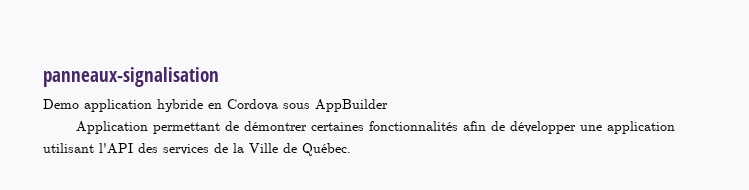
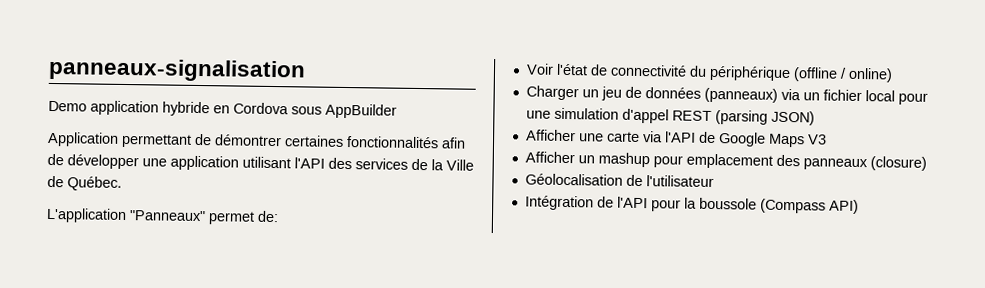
+ L'application "Panneaux" permet de:
+ Voir l'état de connectivité du périphérique (offline / online)
+ Charger un jeu de données (panneaux) via un fichier local pour une simulation d'appel REST (parsing JSON)
+ Afficher une carte via l'API de Google Maps V3
+ Afficher un mashup pour emplacement des panneaux (closure)
+ Géolocalisation de l'utilisateur
+ Intégration de l'API pour la boussole (Compass API)

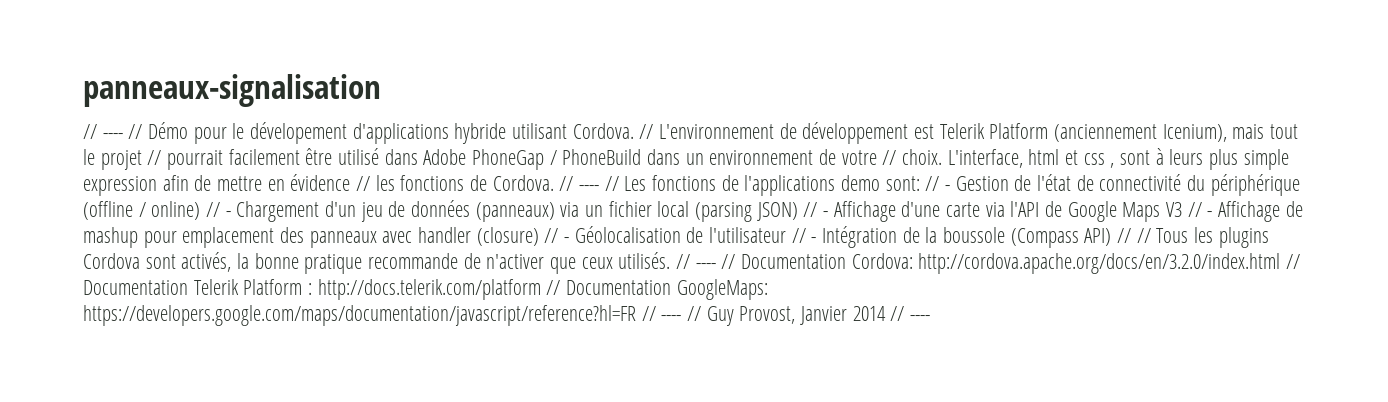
- Demo application hybride en Cordova sous AppBuilder
- Application permettant de démontrer certaines fonctionnalités afin de développer une application utilisant l'API des services de la Ville de Québec.
- L'application "Panneaux" permet de:
- Voir l'état de connectivité du périphérique (offline / online)
- Charger un jeu de données (panneaux) via un fichier local pour une simulation d'appel REST (parsing JSON)
- Afficher une carte via l'API de Google Maps V3
- Afficher un mashup pour emplacement des panneaux (closure)
- Géolocalisation de l'utilisateur
- Intégration de l'API pour la boussole (Compass API)
+ // ---- // Démo pour le dévelopement d'applications hybride utilisant Cordova. // L'environnement de développement est Telerik Platform (anciennement Icenium), mais tout le projet // pourrait facilement être utilisé dans Adobe PhoneGap / PhoneBuild dans un environnement de votre // choix. L'interface, html et css , sont à leurs plus simple expression afin de mettre en évidence // les fonctions de Cordova. // ---- // Les fonctions de l'applications demo sont: // - Gestion de l'état de connectivité du périphérique (offline / online) // - Chargement d'un jeu de données (panneaux) via un fichier local (parsing JSON) // - Affichage d'une carte via l'API de Google Maps V3 // - Affichage de mashup pour emplacement des panneaux avec handler (closure) // - Géolocalisation de l'utilisateur // - Intégration de la boussole (Compass API) // // Tous les plugins Cordova sont activés, la bonne pratique recommande de n'activer que ceux utilisés. // ---- // Documentation Cordova: http://cordova.apache.org/docs/en/3.2.0/index.html // Documentation Telerik Platform : http://docs.telerik.com/platform // Documentation GoogleMaps: https://developers.google.com/maps/documentation/javascript/reference?hl=FR // ---- // Guy Provost, Janvier 2014 // ----

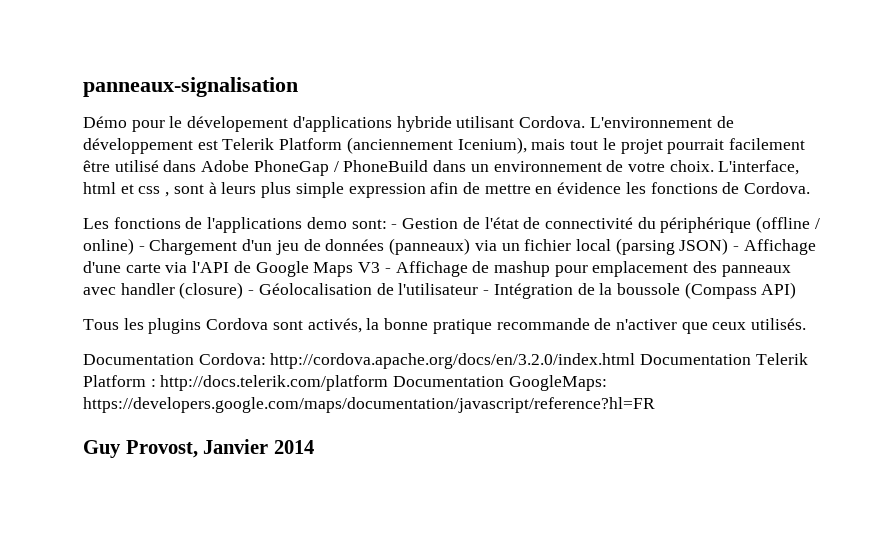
- // ---- // Démo pour le dévelopement d'applications hybride utilisant Cordova.
+ Démo pour le dévelopement d'applications hybride utilisant Cordova.
- // L'environnement de développement est Telerik Platform (anciennement Icenium), mais tout le projet // pourrait facilement être utilisé dans Adobe PhoneGap / PhoneBuild dans un environnement de votre // choix.
+ L'environnement de développement est Telerik Platform (anciennement Icenium), mais tout le projet pourrait facilement être utilisé dans Adobe PhoneGap / PhoneBuild dans un environnement de votre choix.
- L'interface, html et css , sont à leurs plus simple expression afin de mettre en évidence // les fonctions de Cordova. // ---- // Les fonctions de l'applications demo sont:
+ L'interface, html et css , sont à leurs plus simple expression afin de mettre en évidence les fonctions de Cordova.
+ Les fonctions de l'applications demo sont:
- // - Gestion de l'état de connectivité du périphérique (offline / online) // - Chargement d'un jeu de données (panneaux) via un fichier local (parsing JSON) // - Affichage d'une carte via l'API de Google Maps V3 // - Affichage de mashup pour emplacement des panneaux avec handler (closure) // - Géolocalisation de l'utilisateur // - Intégration de la boussole (Compass API) // // Tous les plugins Cordova sont activés, la bonne pratique recommande de n'activer que ceux utilisés. // ---- // Documentation Cordova:
+ - Gestion de l'état de connectivité du périphérique (offline / online) - Chargement d'un jeu de données (panneaux) via un fichier local (parsing JSON) - Affichage d'une carte via l'API de Google Maps V3 - Affichage de mashup pour emplacement des panneaux avec handler (closure) - Géolocalisation de l'utilisateur - Intégration de la boussole (Compass API)
+ Tous les plugins Cordova sont activés, la bonne pratique recommande de n'activer que ceux utilisés.
+ Documentation Cordova:
- http://cordova.apache.org/docs/en/3.2.0/index.html // Documentation Telerik Platform :
+ http://cordova.apache.org/docs/en/3.2.0/index.html Documentation Telerik Platform :
- http://docs.telerik.com/platform // Documentation GoogleMaps:
+ http://docs.telerik.com/platform Documentation GoogleMaps:
- https://developers.google.com/maps/documentation/javascript/reference?hl=FR // ---- // Guy Provost, Janvier 2014 // ----
+ https://developers.google.com/maps/documentation/javascript/reference?hl=FR
+ Guy Provost, Janvier 2014

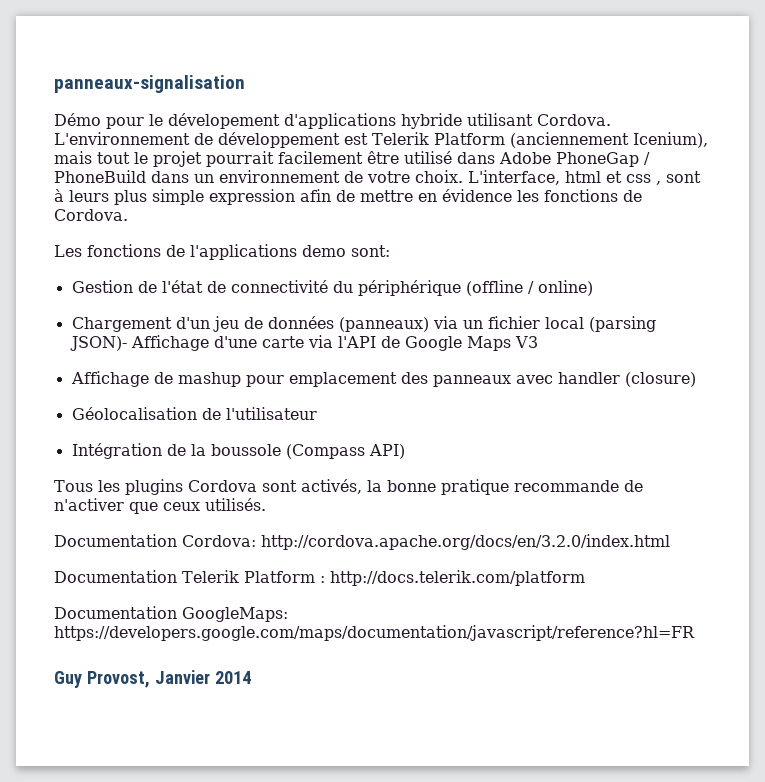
- Les fonctions de l'applications demo sont: - Gestion de l'état de connectivité du périphérique (offline / online) - Chargement d'un jeu de données (panneaux) via un fichier local (parsing JSON) - Affichage d'une carte via l'API de Google Maps V3 - Affichage de mashup pour emplacement des panneaux avec handler (closure) - Géolocalisation de l'utilisateur - Intégration de la boussole (Compass API)
+ Les fonctions de l'applications demo sont:
+ Gestion de l'état de connectivité du périphérique (offline / online)
+ Chargement d'un jeu de données (panneaux) via un fichier local (parsing JSON)- Affichage d'une carte via l'API de Google Maps V3
+ Affichage de mashup pour emplacement des panneaux avec handler (closure)
+ Géolocalisation de l'utilisateur
+ Intégration de la boussole (Compass API)
- Documentation Cordova: http://cordova.apache.org/docs/en/3.2.0/index.html Documentation Telerik Platform : http://docs.telerik.com/platform Documentation GoogleMaps: https://developers.google.com/maps/documentation/javascript/reference?hl=FR
+ Documentation Cordova: http://cordova.apache.org/docs/en/3.2.0/index.html
+ Documentation Telerik Platform : http://docs.telerik.com/platform
+ Documentation GoogleMaps: https://developers.google.com/maps/documentation/javascript/reference?hl=FR

